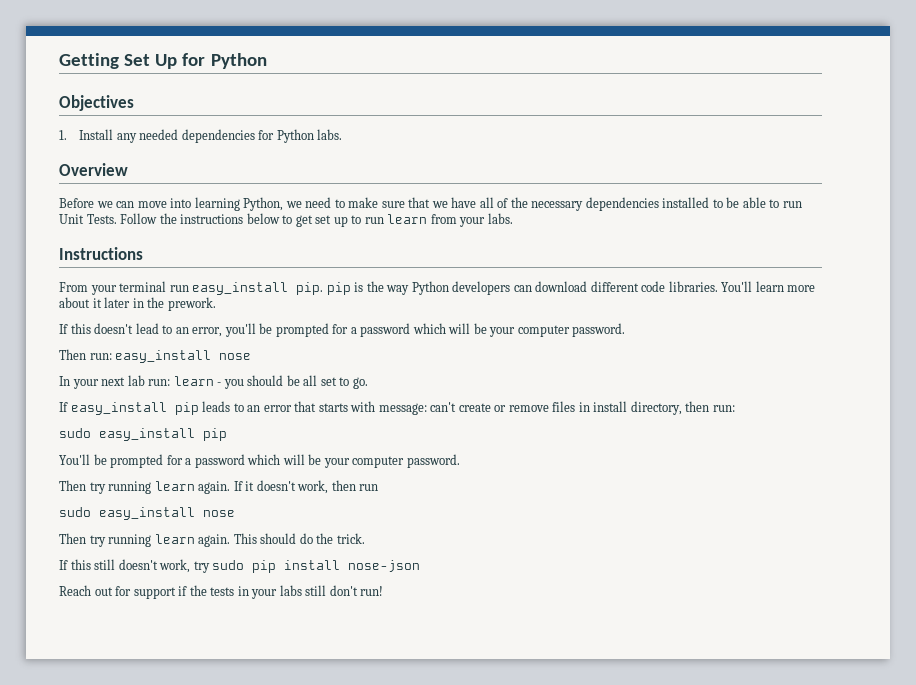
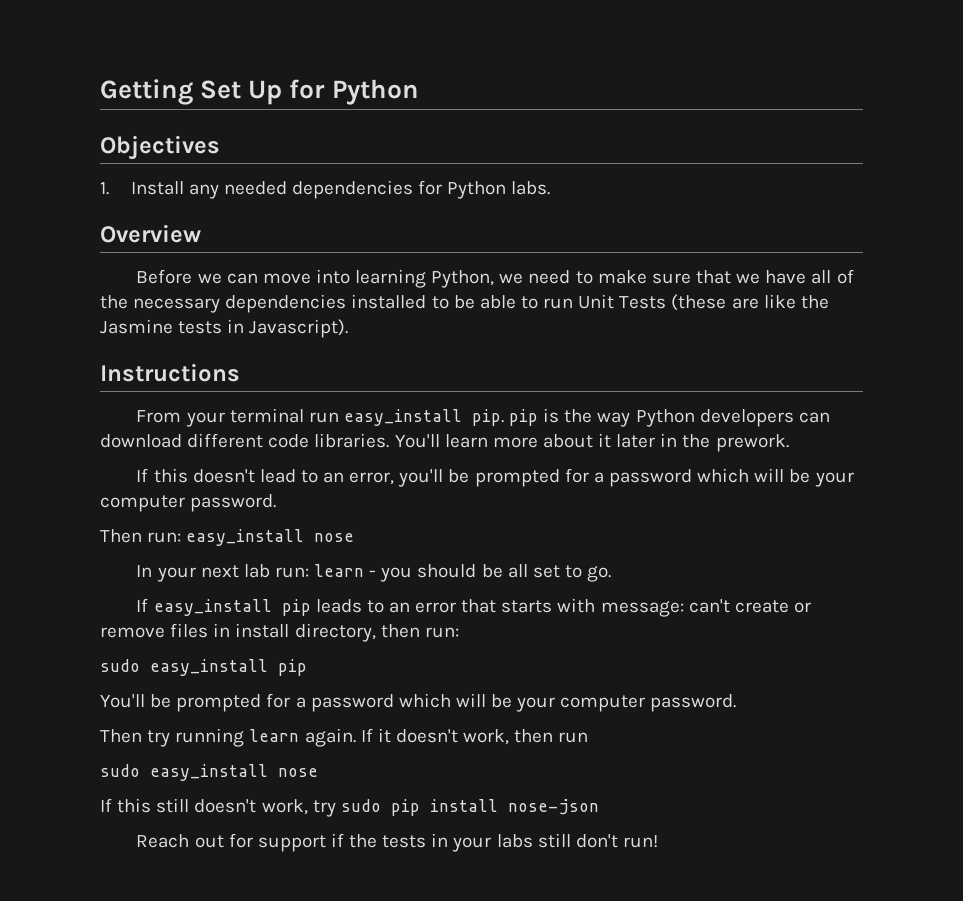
- Before we can move into learning Python, we need to make sure that we have all of the necessary dependencies installed to be able to run Unit Tests. Follow the instructions below to get set up to run learn from your labs.
+ Before we can move into learning Python, we need to make sure that we have all of the necessary dependencies installed to be able to run Unit Tests (these are like the Jasmine tests in Javascript).
- Then try running learn again. This should do the trick.

